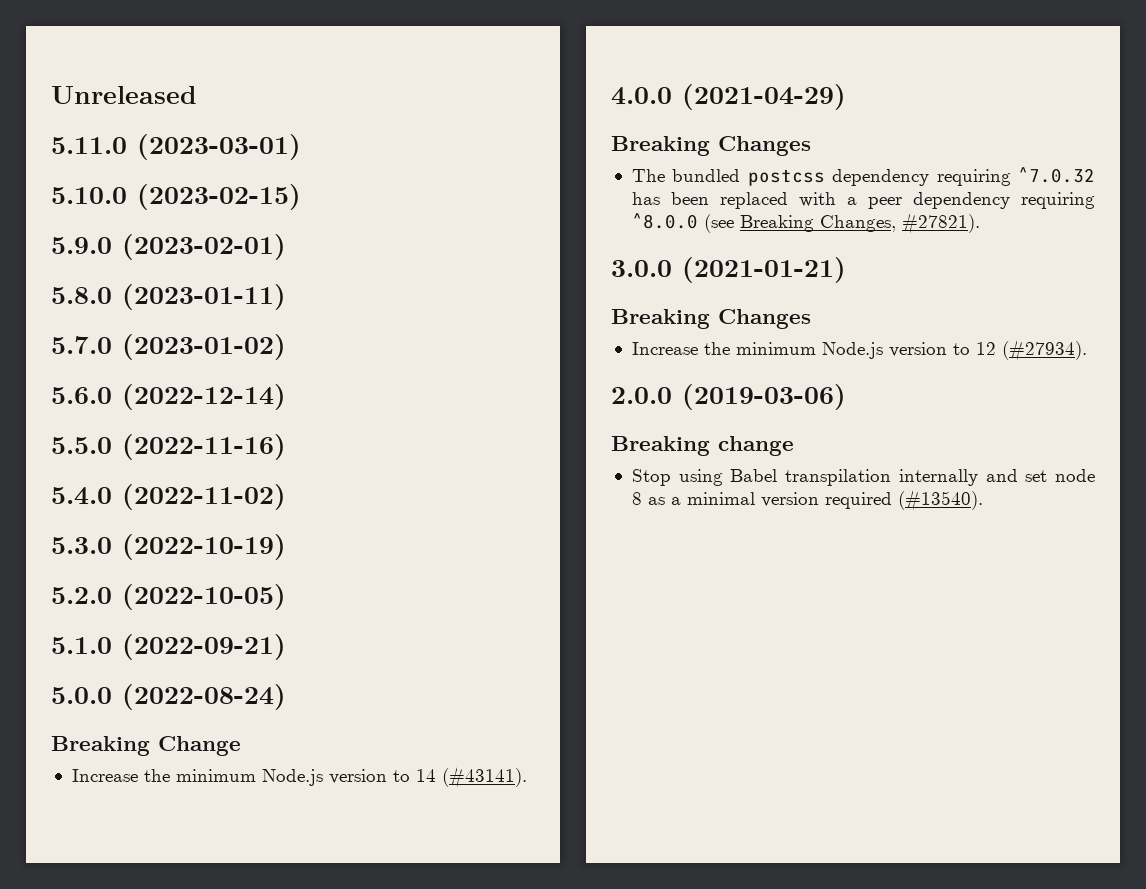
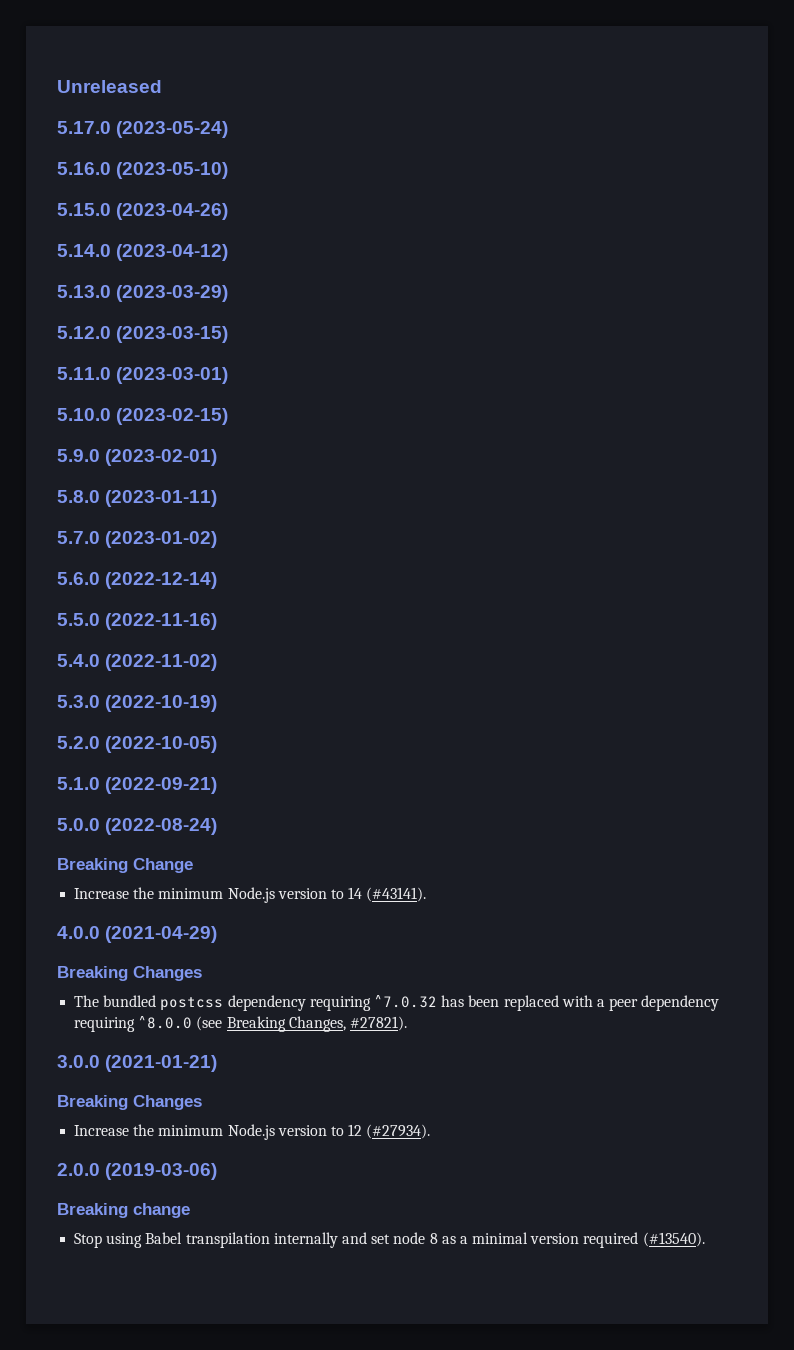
+ 5.17.0 (2023-05-24)
+ 5.16.0 (2023-05-10)
+ 5.15.0 (2023-04-26)
+ 5.14.0 (2023-04-12)
+ 5.13.0 (2023-03-29)
+ 5.12.0 (2023-03-15)

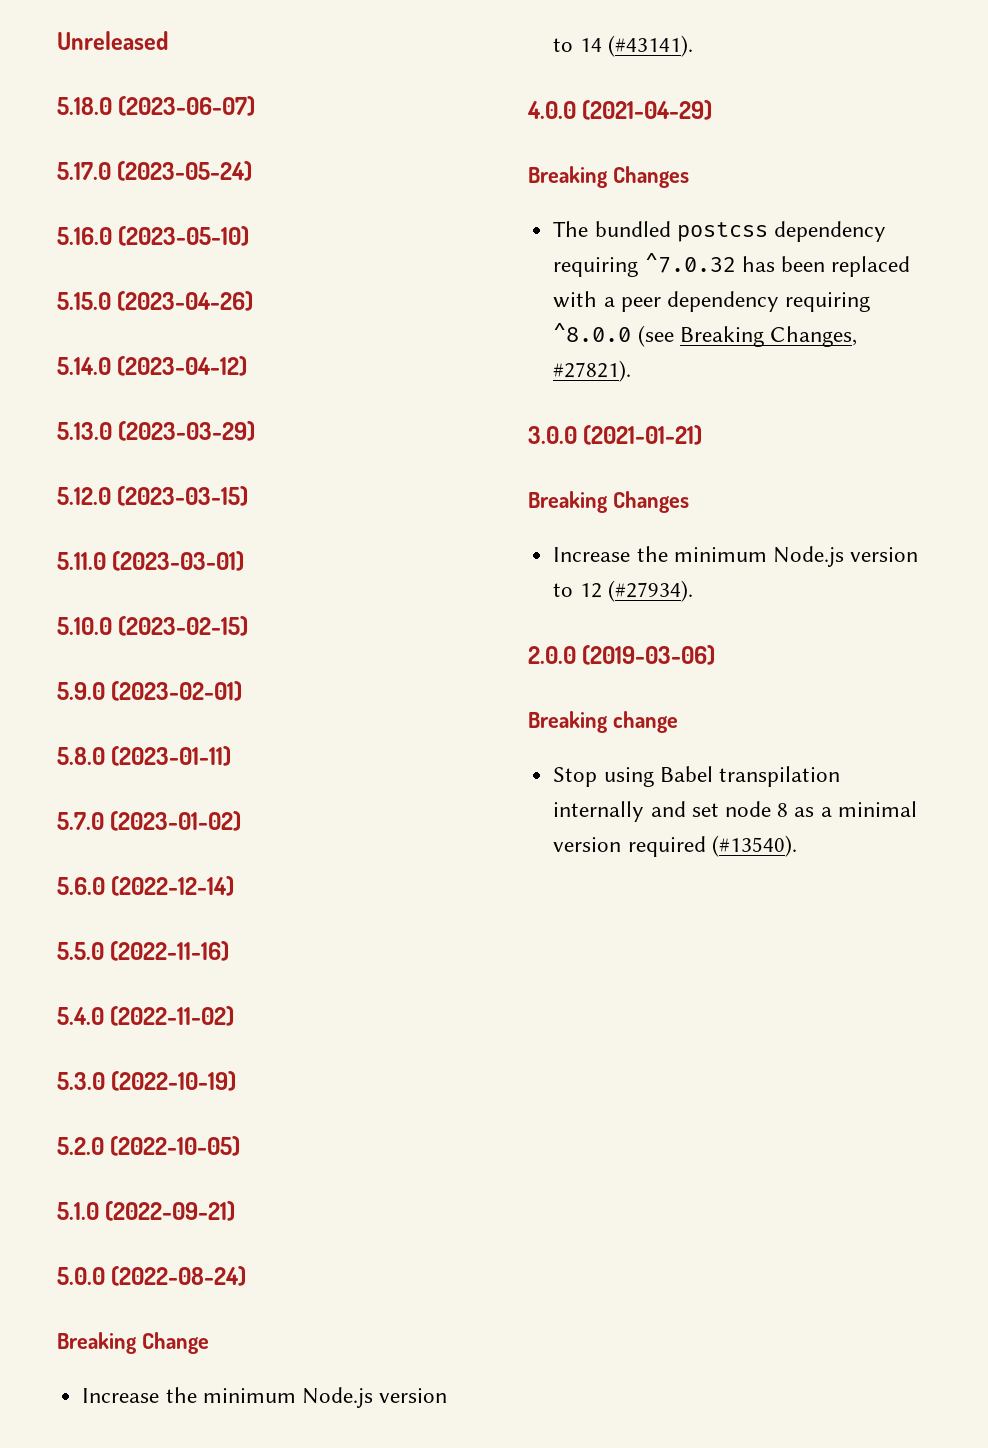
+ 5.18.0 (2023-06-07)

